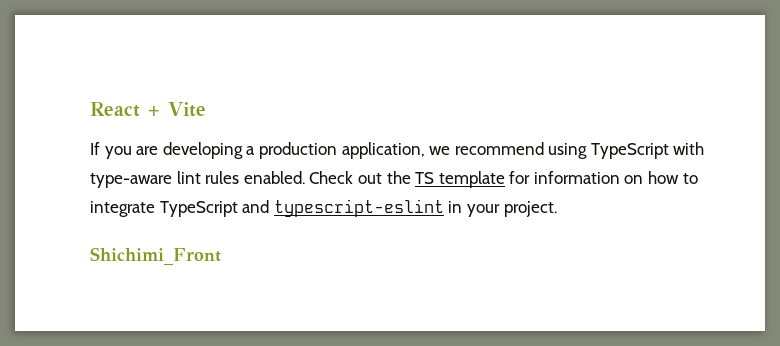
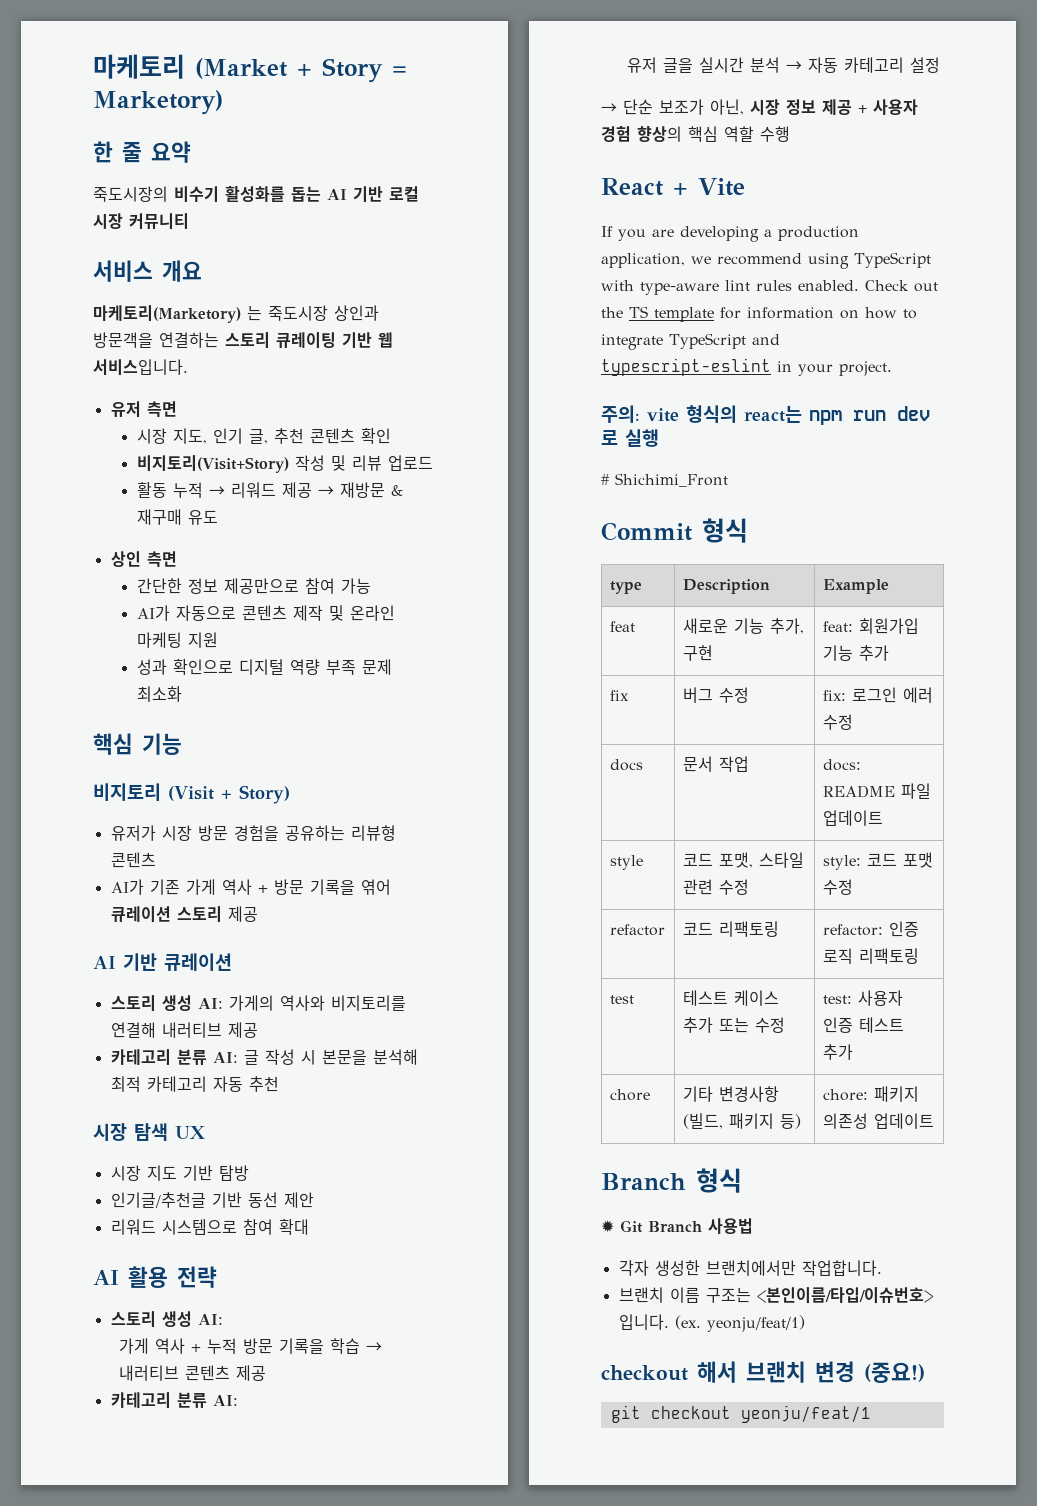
+ 마케토리 (Market + Story = Marketory)
+ 한 줄 요약
+ 죽도시장의 비수기 활성화를 돕는 AI 기반 로컬 시장 커뮤니티
+ 서비스 개요
+ 마케토리(Marketory) 는 죽도시장 상인과 방문객을 연결하는 스토리 큐레이팅 기반 웹 서비스입니다.
+ 유저 측면
+ 시장 지도, 인기 글, 추천 콘텐츠 확인
+ 비지토리(Visit+Story) 작성 및 리뷰 업로드
+ 활동 누적 → 리워드 제공 → 재방문 & 재구매 유도
+ 상인 측면
+ 간단한 정보 제공만으로 참여 가능
+ AI가 자동으로 콘텐츠 제작 및 온라인 마케팅 지원
+ 성과 확인으로 디지털 역량 부족 문제 최소화
+ 핵심 기능
+ 비지토리 (Visit + Story)
+ 유저가 시장 방문 경험을 공유하는 리뷰형 콘텐츠
+ AI가 기존 가게 역사 + 방문 기록을 엮어 큐레이션 스토리 제공
+ AI 기반 큐레이션
+ 스토리 생성 AI: 가게의 역사와 비지토리를 연결해 내러티브 제공
+ 카테고리 분류 AI: 글 작성 시 본문을 분석해 최적 카테고리 자동 추천
+ 시장 탐색 UX
+ 시장 지도 기반 탐방
+ 인기글/추천글 기반 동선 제안
+ 리워드 시스템으로 참여 확대
+ AI 활용 전략
+ 스토리 생성 AI:
+ 가게 역사 + 누적 방문 기록을 학습 → 내러티브 콘텐츠 제공
+ 카테고리 분류 AI:
+ 유저 글을 실시간 분석 → 자동 카테고리 설정
+ → 단순 보조가 아닌, 시장 정보 제공 + 사용자 경험 향상의 핵심 역할 수행
- Shichimi_Front
+ 주의: vite 형식의 react는 npm run dev 로 실행
+ # Shichimi_Front
+ Commit 형식
+ type | Description | Example
+ feat | 새로운 기능 추가, 구현 | feat: 회원가입 기능 추가
+ fix | 버그 수정 | fix: 로그인 에러 수정
+ docs | 문서 작업 | docs: README 파일 업데이트
+ style | 코드 포맷, 스타일 관련 수정 | style: 코드 포맷 수정
+ refactor | 코드 리팩토링 | refactor: 인증 로직 리팩토링
+ test | 테스트 케이스 추가 또는 수정 | test: 사용자 인증 테스트 추가
+ chore | 기타 변경사항 (빌드, 패키지 등) | chore: 패키지 의존성 업데이트
+ Branch 형식
+ ✹ Git Branch 사용법
+ 각자 생성한 브랜치에서만 작업합니다.
+ 브랜치 이름 구조는 <본인이름/타입/이슈번호> 입니다. (ex. yeonju/feat/1)
+ checkout 해서 브랜치 변경 (중요!)
+ git checkout yeonju/feat/1

